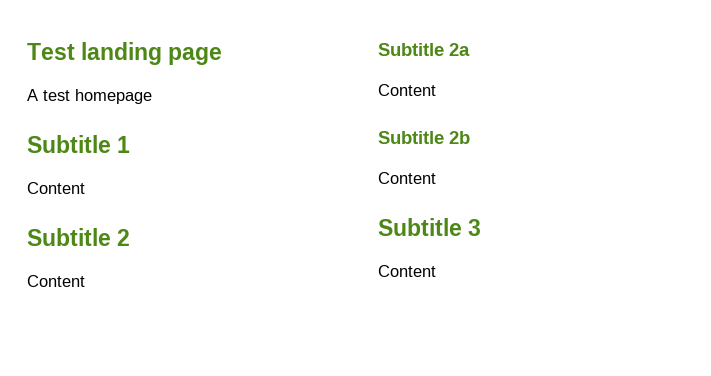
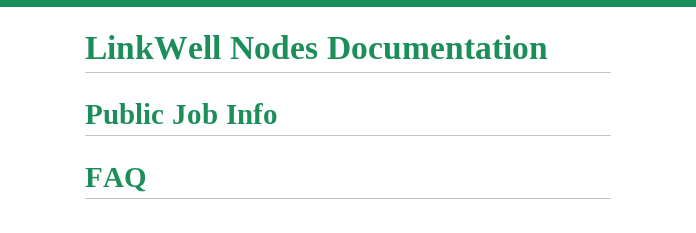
- Test landing page
- A test homepage
- Subtitle 1
- Content
- Subtitle 2
- Content
- Subtitle 2a
- Content
- Subtitle 2b
- Content
- Subtitle 3
- Content
+ LinkWell Nodes Documentation
+ Public Job Info
+ FAQ

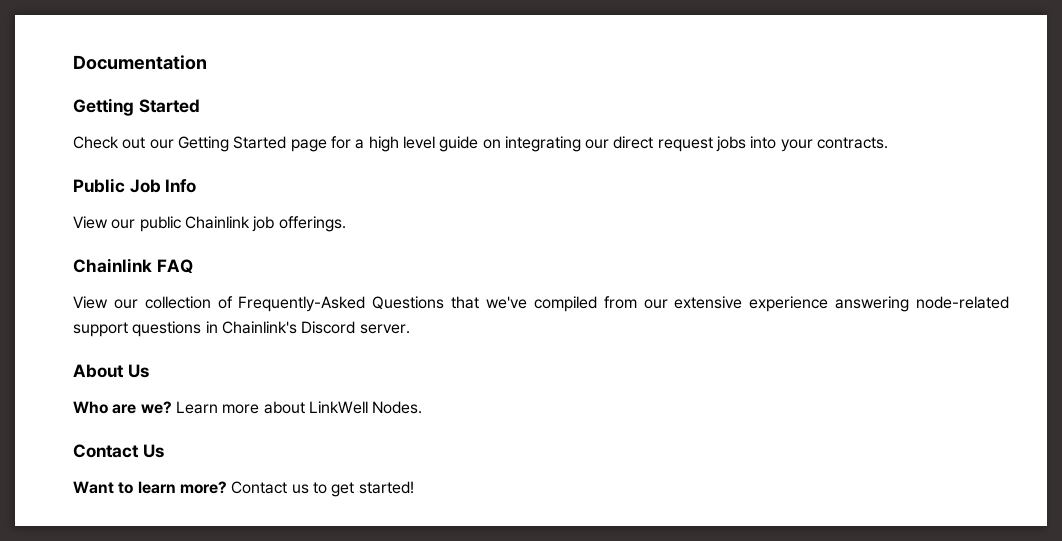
- LinkWell Nodes Documentation
+ Documentation
+ Getting Started
+ Check out our Getting Started page for a high level guide on integrating our direct request jobs into your contracts.
  Public Job Info
- FAQ
+ View our public Chainlink job offerings.
+ Chainlink FAQ
+ View our collection of Frequently-Asked Questions that we've compiled from our extensive experience answering node-related support questions in Chainlink's Discord server.
+ About Us
+ Who are we? Learn more about LinkWell Nodes.
+ Contact Us
+ Want to learn more? Contact us to get started!

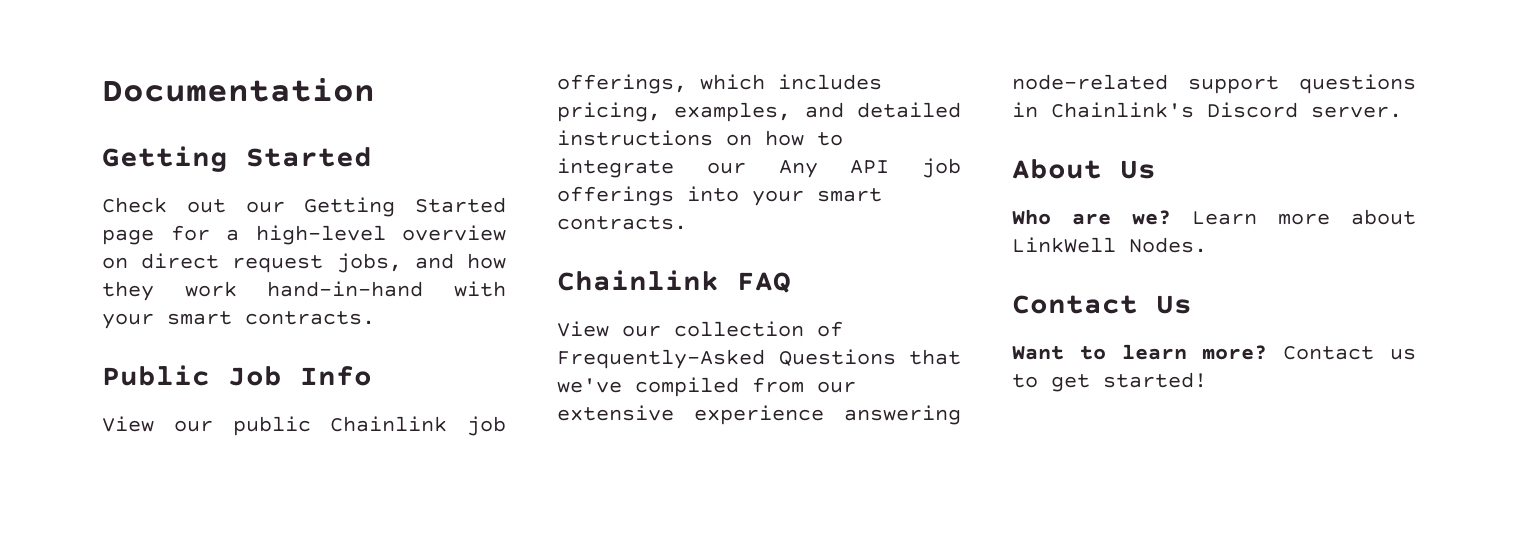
- Check out our Getting Started page for a high level guide on integrating our direct request jobs into your contracts.
+ Check out our Getting Started page for a high-level overview on direct request jobs, and how they work hand-in-hand with your smart contracts.
- View our public Chainlink job offerings.
+ View our public Chainlink job offerings, which includes pricing, examples, and detailed instructions on how to integrate our Any API job offerings into your smart contracts.

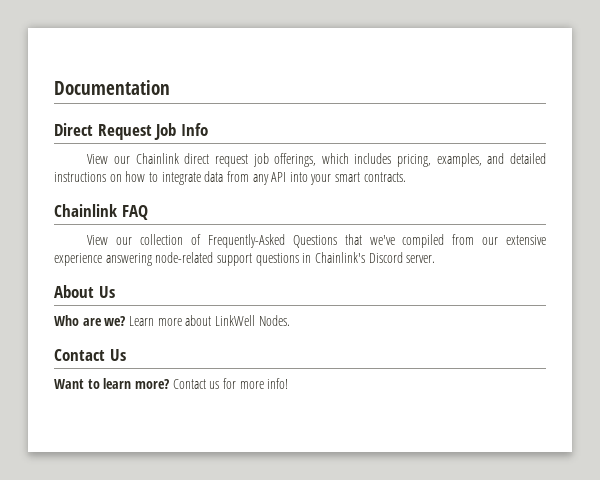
  Documentation
- Getting Started
- Check out our Getting Started page for a high-level overview on direct request jobs, and how they work hand-in-hand with your smart contracts.
- Public Job Info
+ Direct Request Job Info
- View our public Chainlink job offerings, which includes pricing, examples, and detailed instructions on how to integrate our Any API job offerings into your smart contracts.
+ View our Chainlink direct request job offerings, which includes pricing, examples, and detailed instructions on how to integrate data from any API into your smart contracts.
- Contact us to get started!
+ Contact us for more info!

